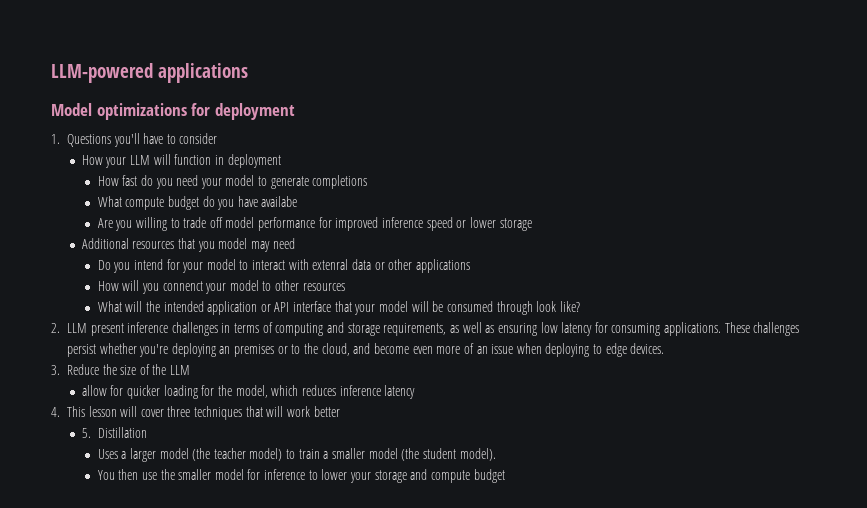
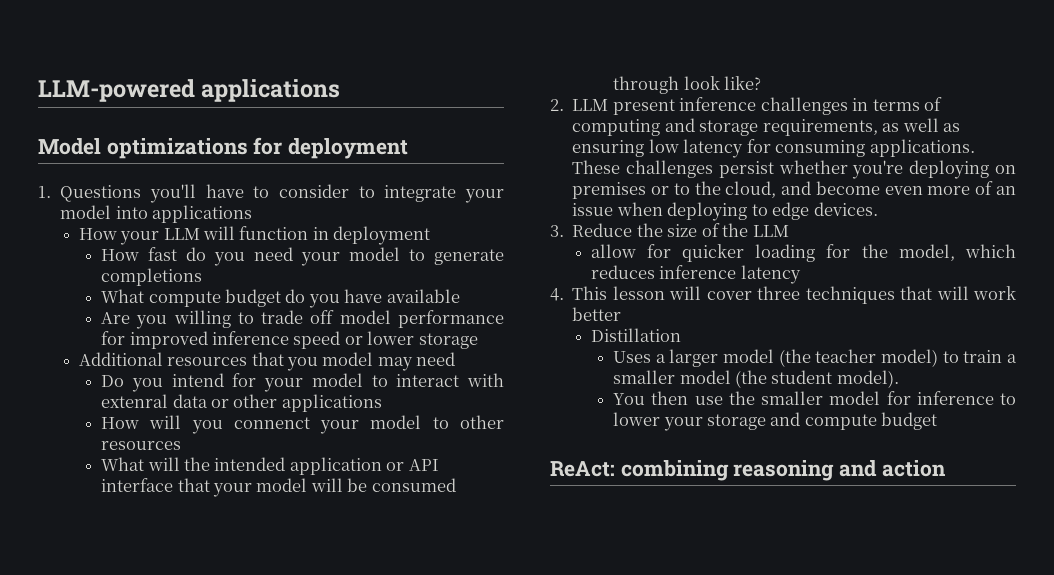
- 1. Questions you'll have to consider
+ 1. Questions you'll have to consider to integrate your model into applications
- What compute budget do you have availabe
+ What compute budget do you have available
- These challenges persist whether you're deploying an premises or to the cloud, and become even more of an issue when deploying to edge devices.
+ These challenges persist whether you're deploying on premises or to the cloud, and become even more of an issue when deploying to edge devices.
- 5. Distillation
+ Distillation
+ ReAct: combining reasoning and action

